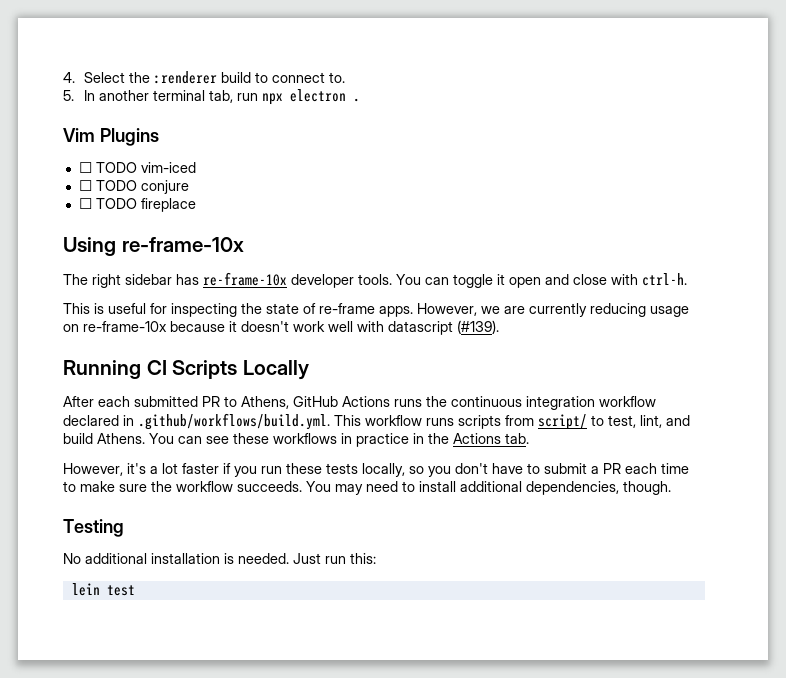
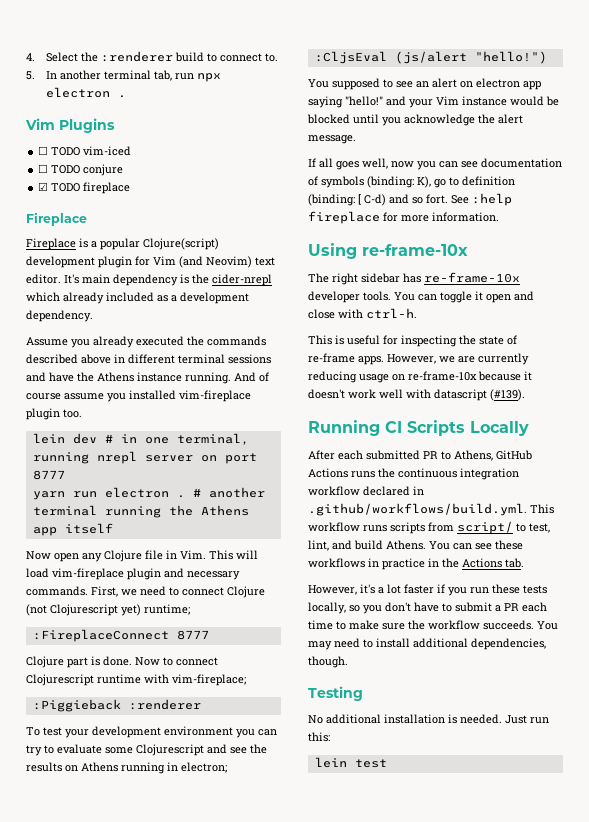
- ☐ TODO fireplace
+ ☑ TODO fireplace
+ Fireplace
+ Fireplace is a popular Clojure(script) development plugin for Vim (and Neovim) text editor. It's main dependency is the cider-nrepl which already included as a development dependency.
+ Assume you already executed the commands described above in different terminal sessions and have the Athens instance running. And of course assume you installed vim-fireplace plugin too.
+ lein dev # in one terminal, running nrepl server on port 8777
+ yarn run electron . # another terminal running the Athens app itself
+ Now open any Clojure file in Vim. This will load vim-fireplace plugin and necessary commands. First, we need to connect Clojure (not Clojurescript yet) runtime;
+ :FireplaceConnect 8777
+ Clojure part is done. Now to connect Clojurescript runtime with vim-fireplace;
+ :Piggieback :renderer
+ To test your development environment you can try to evaluate some Clojurescript and see the results on Athens running in electron;
+ :CljsEval (js/alert "hello!")
+ You supposed to see an alert on electron app saying "hello!" and your Vim instance would be blocked until you acknowledge the alert message.
+ If all goes well, now you can see documentation of symbols (binding: K), go to definition (binding: [ C-d) and so fort. See :help fireplace for more information.

